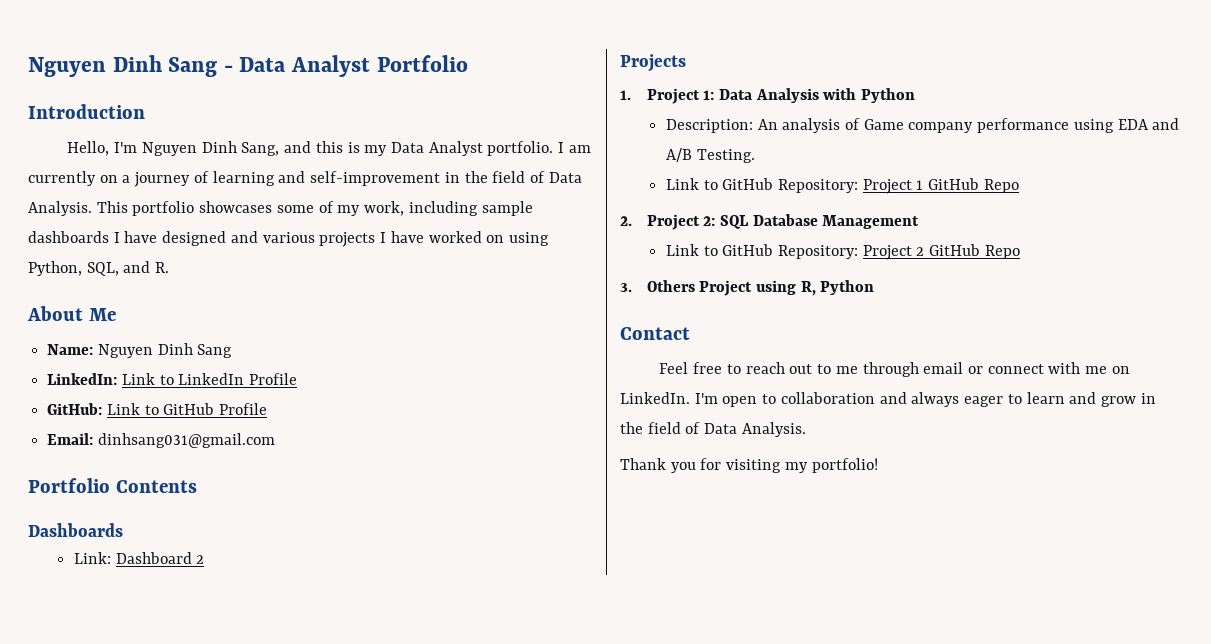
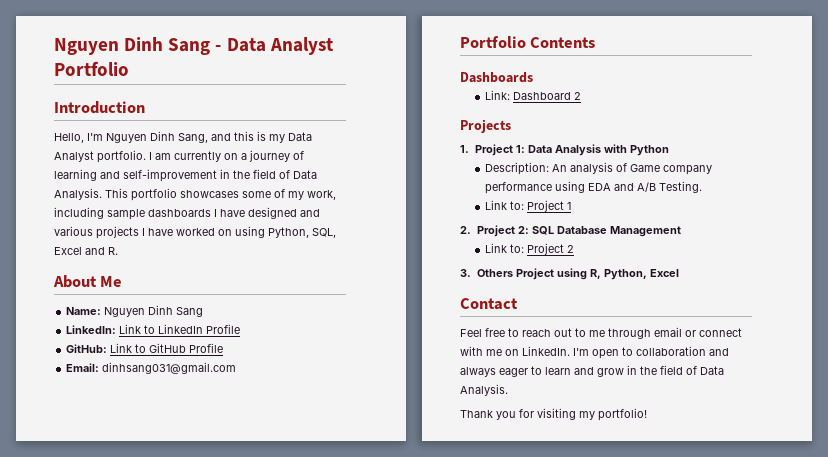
- This portfolio showcases some of my work, including sample dashboards I have designed and various projects I have worked on using Python, SQL, and R.
+ This portfolio showcases some of my work, including sample dashboards I have designed and various projects I have worked on using Python, SQL, Excel and R.
- Link to GitHub Repository: Project 1 GitHub Repo
+ Link to: Project 1
- Link to GitHub Repository: Project 2 GitHub Repo
+ Link to: Project 2
- 3. Others Project using R, Python
+ 3. Others Project using R, Python, Excel

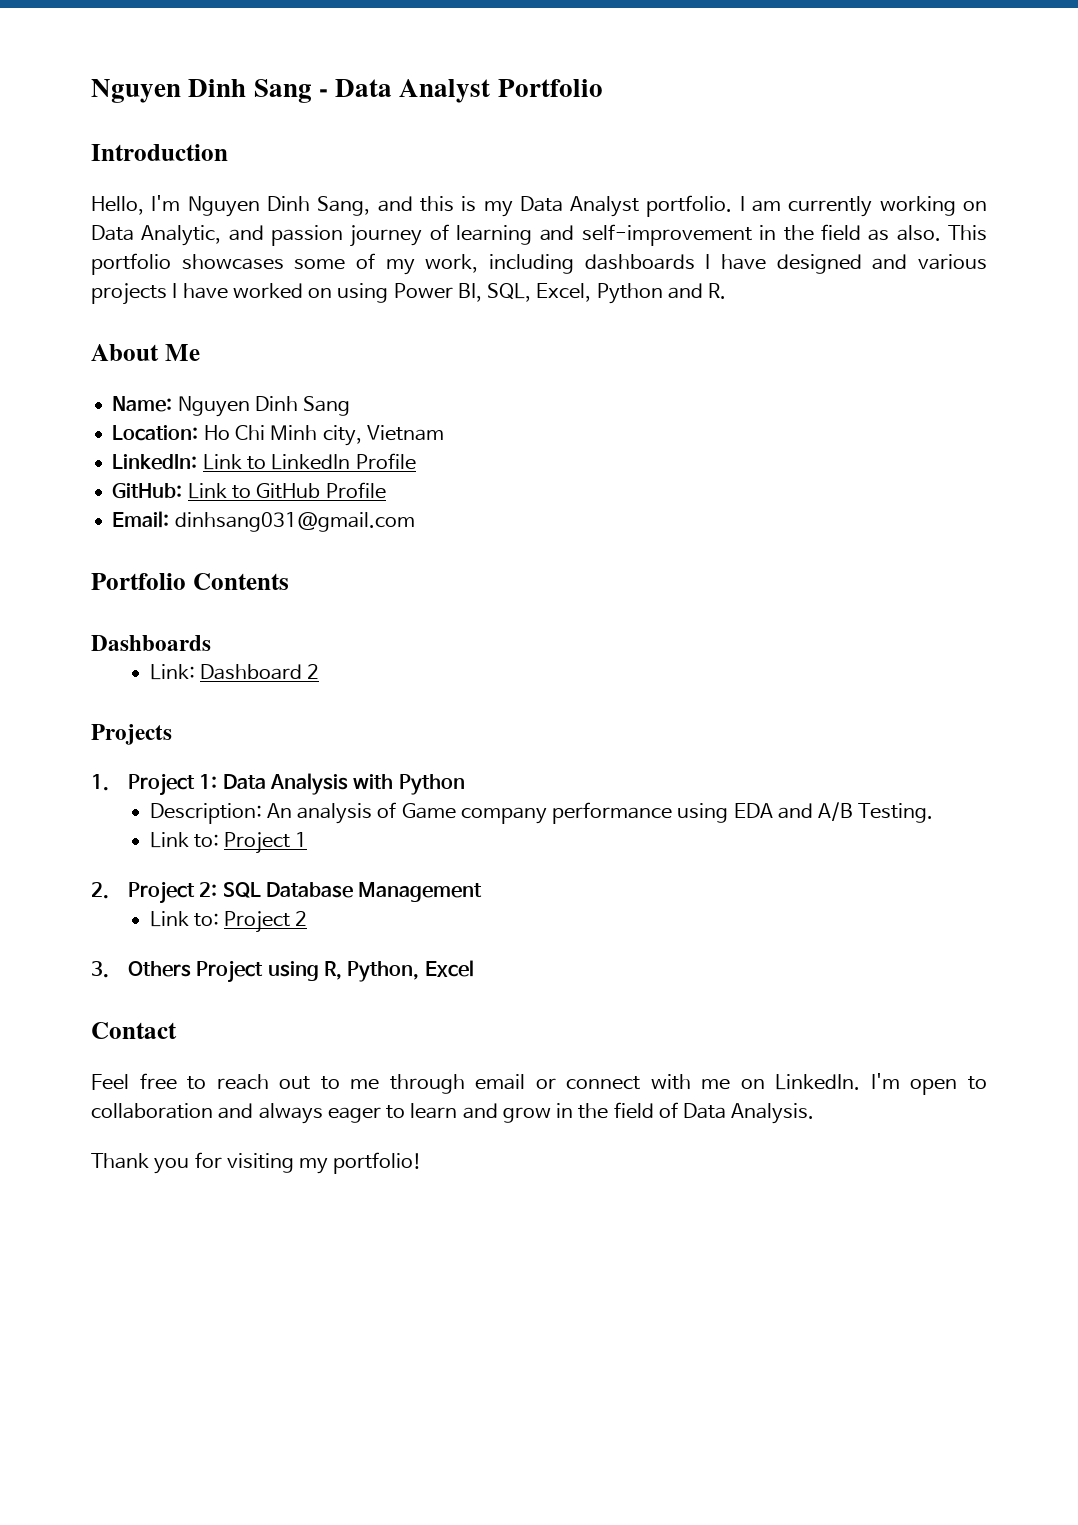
- I am currently on a journey of learning and self-improvement in the field of Data Analysis.
+ I am currently working on Data Analytic, and passion journey of learning and self-improvement in the field as also.
- This portfolio showcases some of my work, including sample dashboards I have designed and various projects I have worked on using Python, SQL, Excel and R.
+ This portfolio showcases some of my work, including dashboards I have designed and various projects I have worked on using Power BI, SQL, Excel, Python and R.
+ Location: Ho Chi Minh city, Vietnam

